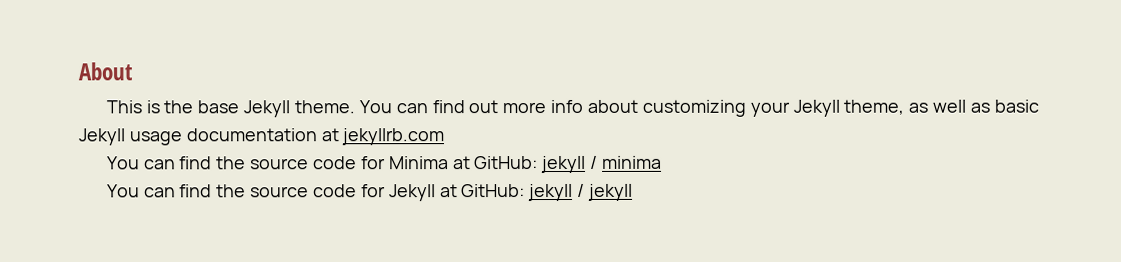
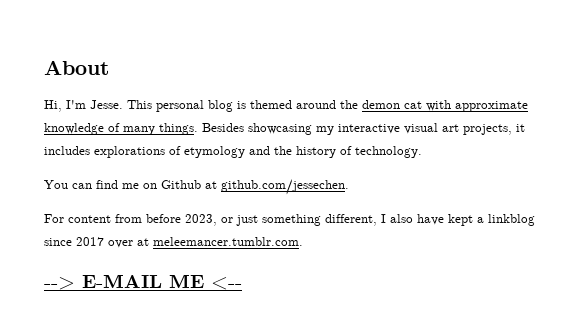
- This is the base Jekyll theme. You can find out more info about customizing your Jekyll theme, as well as basic Jekyll usage documentation at jekyllrb.com
- You can find the source code for Minima at GitHub: jekyll / minima
- You can find the source code for Jekyll at GitHub: jekyll / jekyll
+ Hi, I'm Jesse. This personal blog is themed around the demon cat with approximate knowledge of many things. Besides showcasing my interactive visual art projects, it includes explorations of etymology and the history of technology.
+ You can find me on Github at github.com/jessechen.
+ For content from before 2023, or just something different, I also have kept a linkblog since 2017 over at meleemancer.tumblr.com.
+ --> E-MAIL ME <--

